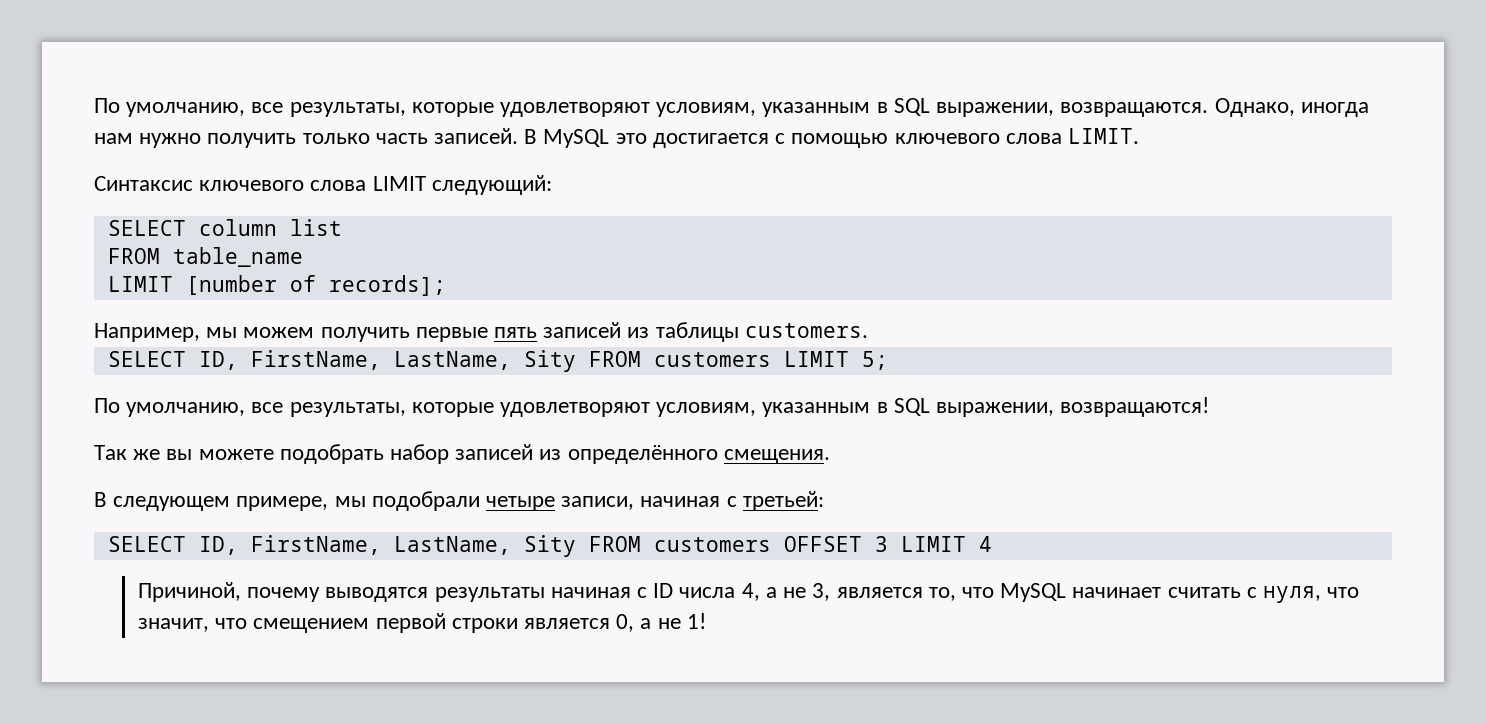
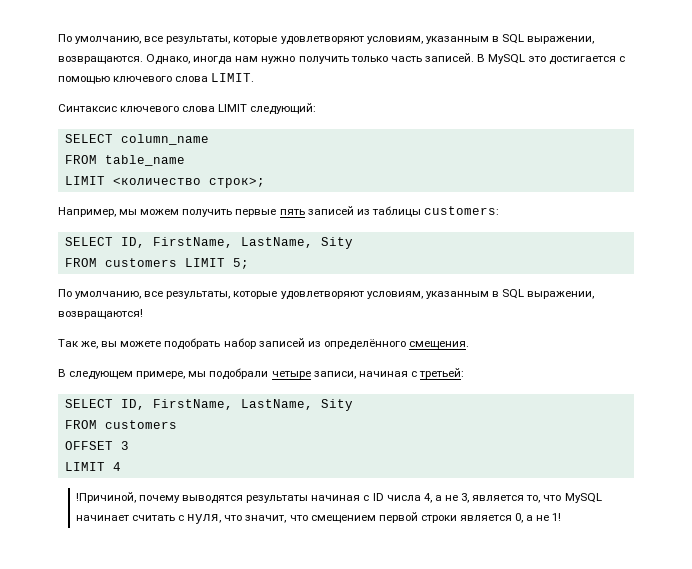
- SELECT column list
+ SELECT column_name
- LIMIT [number of records];
+ LIMIT <количество строк>;
- Например, мы можем получить первые пять записей из таблицы customers.
- SELECT ID, FirstName, LastName, Sity FROM customers LIMIT 5;
+ Например, мы можем получить первые пять записей из таблицы customers:
+ SELECT ID, FirstName, LastName, Sity
+ FROM customers LIMIT 5;
- Так же вы можете подобрать набор записей из определённого смещения.
+ Так же, вы можете подобрать набор записей из определённого смещения.
  В следующем примере, мы подобрали четыре записи, начиная с третьей:
- SELECT ID, FirstName, LastName, Sity FROM customers OFFSET 3 LIMIT 4
+ SELECT ID, FirstName, LastName, Sity
+ FROM customers
+ OFFSET 3
+ LIMIT 4
- Причиной, почему выводятся результаты начиная с ID числа 4, а не 3, является то, что MySQL начинает считать с нуля, что значит, что смещением первой строки является 0, а не 1!
+ !Причиной, почему выводятся результаты начиная с ID числа 4, а не 3, является то, что MySQL начинает считать с нуля, что значит, что смещением первой строки является 0, а не 1!

